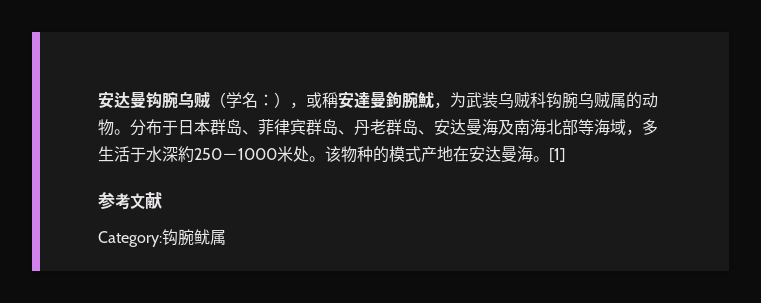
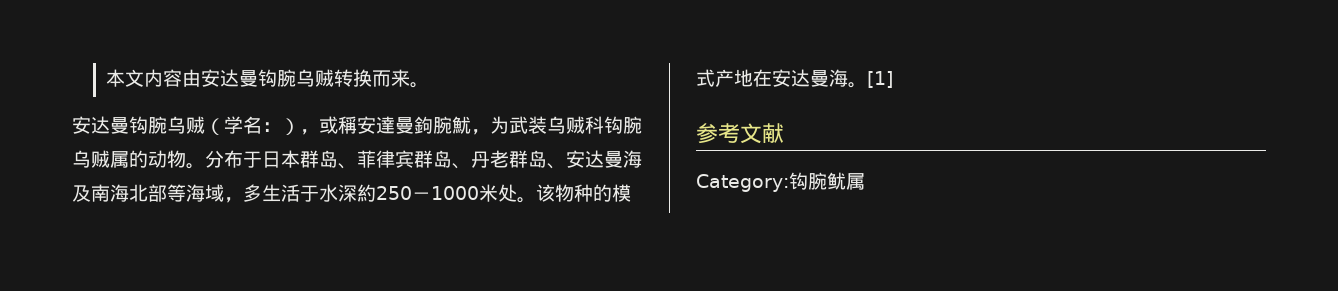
+ 本文内容由安达曼钩腕乌贼转换而来。

